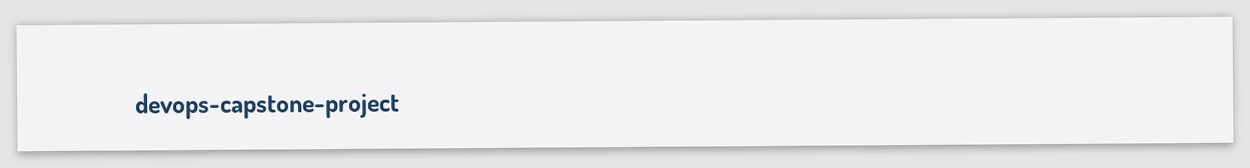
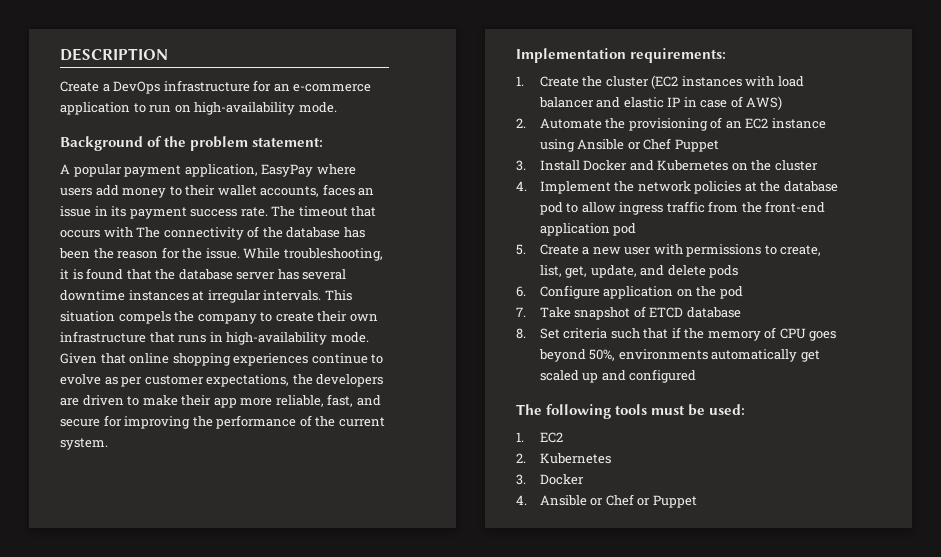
- devops-capstone-project
+ DESCRIPTION
+ Create a DevOps infrastructure for an e-commerce application to run on high-availability mode.
+ Background of the problem statement:
+ A popular payment application, EasyPay where users add money to their wallet accounts, faces an issue in its payment success rate. The timeout that occurs with The connectivity of the database has been the reason for the issue. While troubleshooting, it is found that the database server has several downtime instances at irregular intervals. This situation compels the company to create their own infrastructure that runs in high-availability mode. Given that online shopping experiences continue to evolve as per customer expectations, the developers are driven to make their app more reliable, fast, and secure for improving the performance of the current system.
+ Implementation requirements:
+ 1. Create the cluster (EC2 instances with load balancer and elastic IP in case of AWS)
+ 2. Automate the provisioning of an EC2 instance using Ansible or Chef Puppet
+ 3. Install Docker and Kubernetes on the cluster
+ 4. Implement the network policies at the database pod to allow ingress traffic from the front-end application pod
+ 5. Create a new user with permissions to create, list, get, update, and delete pods
+ 6. Configure application on the pod
+ 7. Take snapshot of ETCD database
+ 8. Set criteria such that if the memory of CPU goes beyond 50%, environments automatically get scaled up and configured
+ The following tools must be used:
+ 1. EC2
+ 2. Kubernetes
+ 3. Docker
+ 4. Ansible or Chef or Puppet

